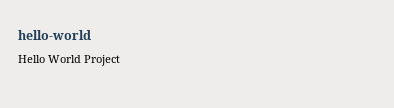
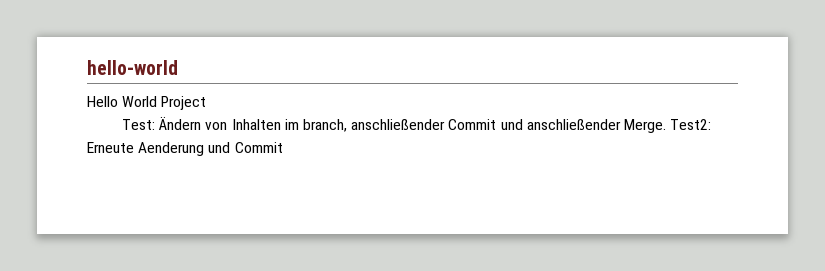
+ Test: Ändern von Inhalten im branch, anschließender Commit und anschließender Merge. Test2: Erneute Aenderung und Commit

